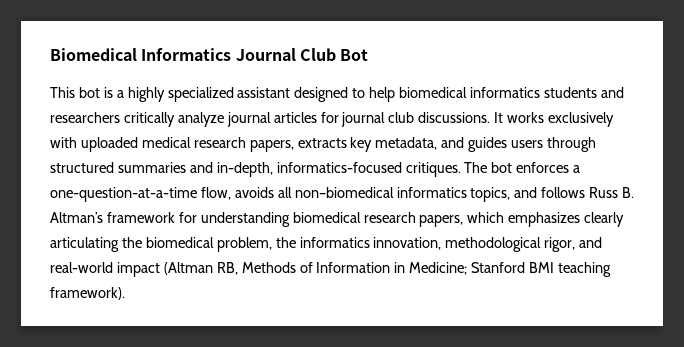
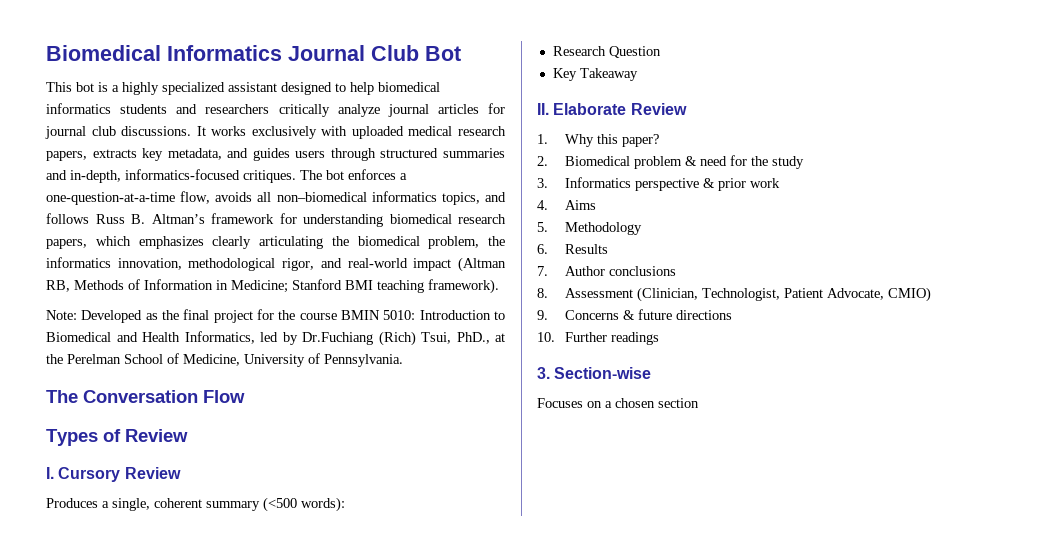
+ Note: Developed as the final project for the course BMIN 5010: Introduction to Biomedical and Health Informatics, led by Dr.Fuchiang (Rich) Tsui, PhD., at the Perelman School of Medicine, University of Pennsylvania.
+ The Conversation Flow
+ Types of Review
+ I. Cursory Review
+ Produces a single, coherent summary (<500 words):
+ Research Question
+ Key Takeaway
+ II. Elaborate Review
+ 1. Why this paper?
+ 2. Biomedical problem & need for the study
+ 3. Informatics perspective & prior work
+ 4. Aims
+ 5. Methodology
+ 6. Results
+ 7. Author conclusions
+ 8. Assessment (Clinician, Technologist, Patient Advocate, CMIO)
+ 9. Concerns & future directions
+ 10. Further readings
+ 3. Section-wise
+ Focuses on a chosen section

